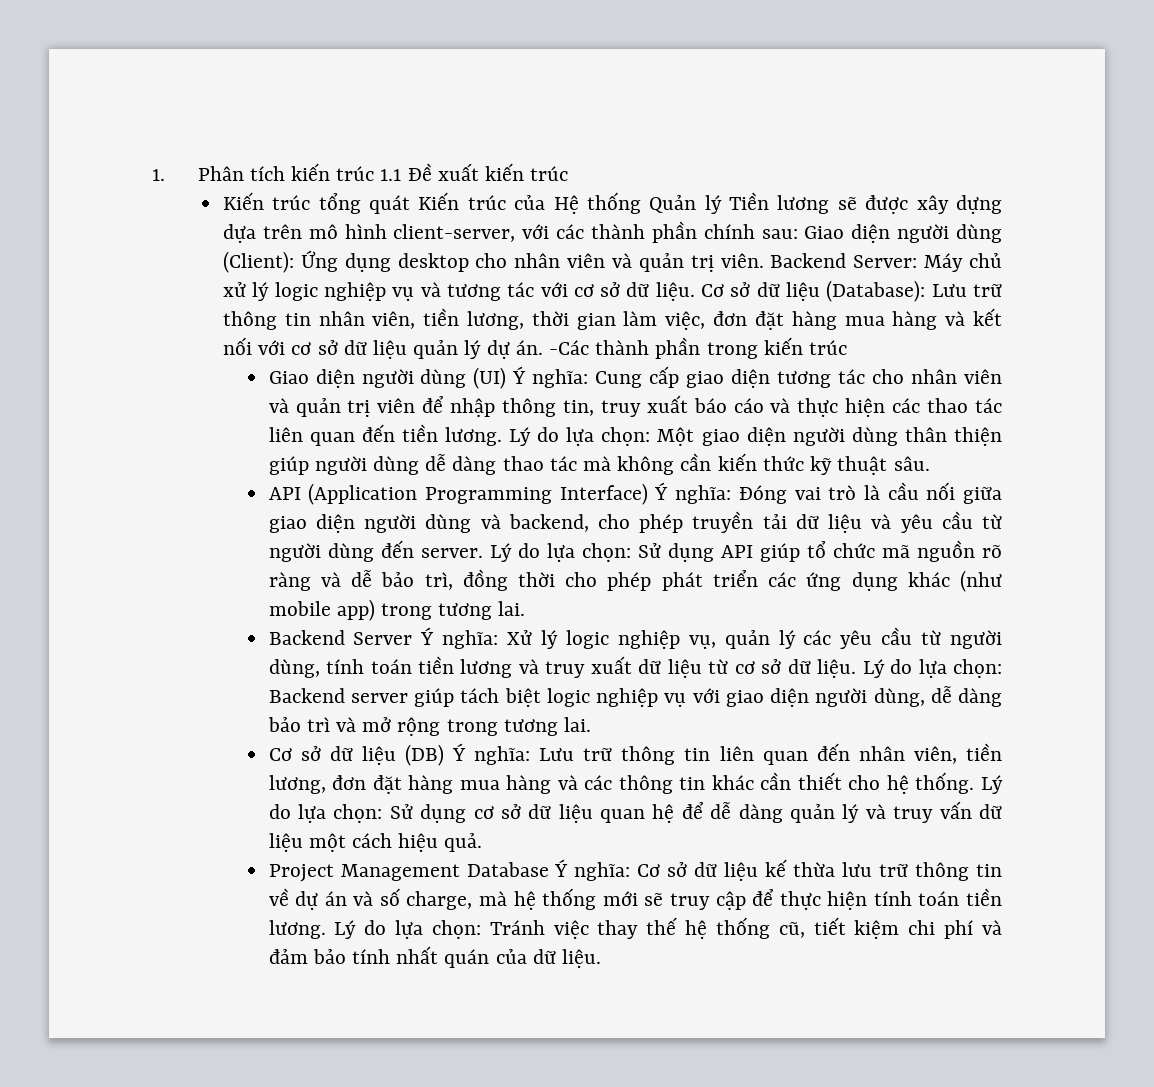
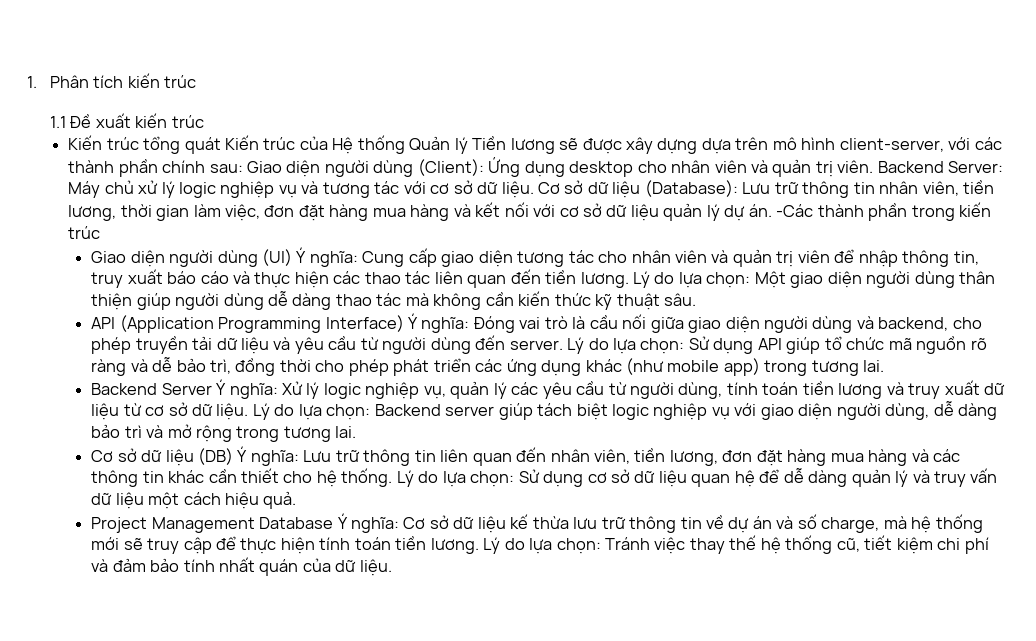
- 1. Phân tích kiến trúc 1.1 Đề xuất kiến trúc
+ 1. Phân tích kiến trúc
+ 1.1 Đề xuất kiến trúc

